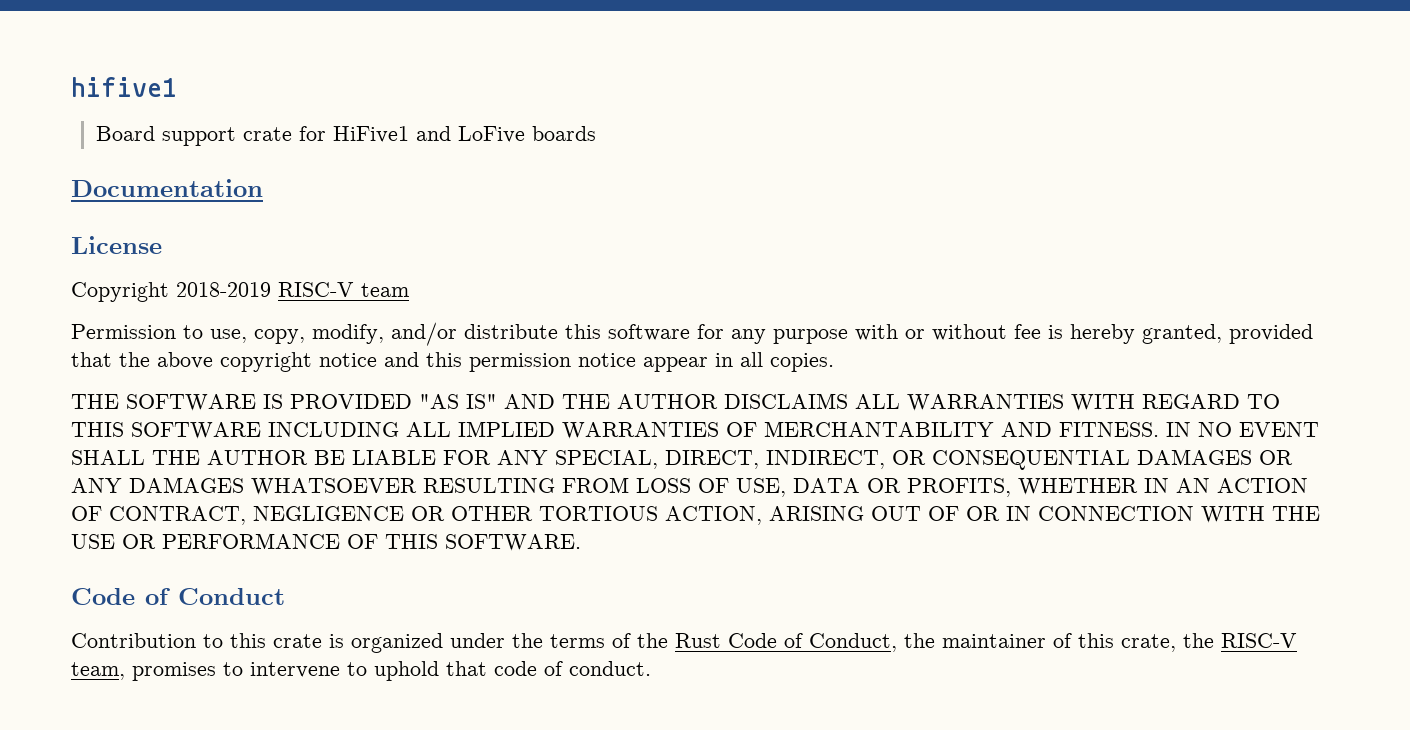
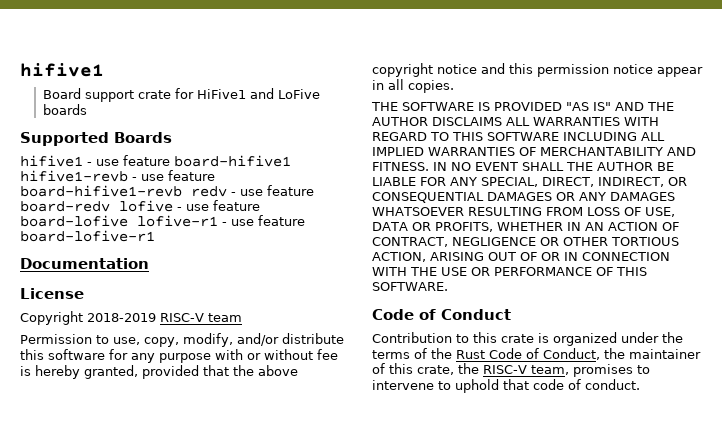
+ Supported Boards
+ hifive1 - use feature board-hifive1 hifive1-revb - use feature board-hifive1-revb redv - use feature board-redv lofive - use feature board-lofive lofive-r1 - use feature board-lofive-r1

